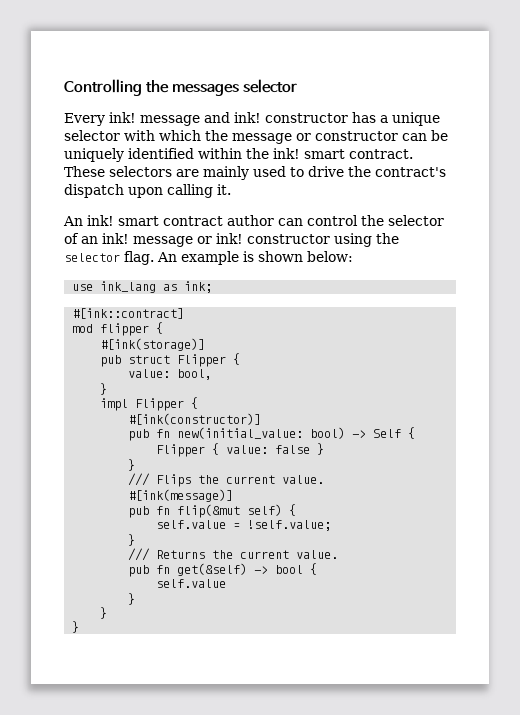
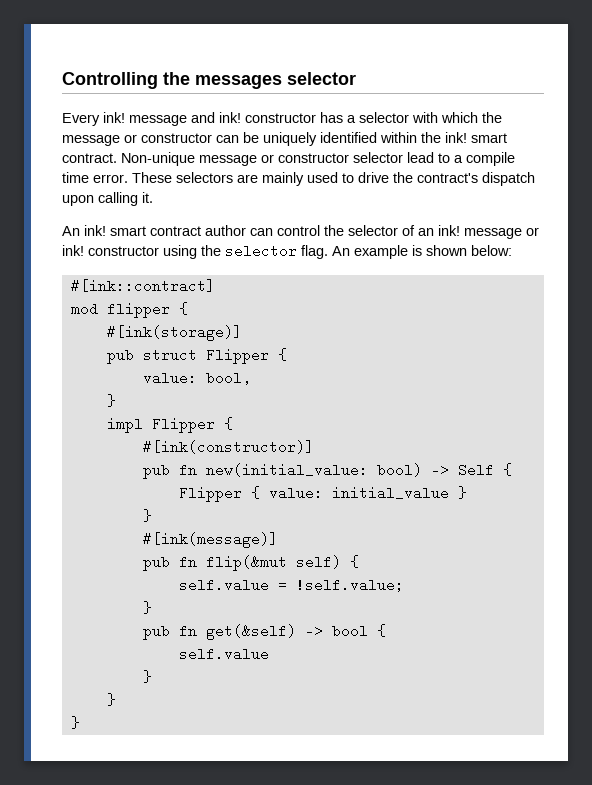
- Every ink! message and ink! constructor has a unique selector with which the message or constructor can be uniquely identified within the ink! smart contract.
+ Every ink! message and ink! constructor has a selector with which the message or constructor can be uniquely identified within the ink! smart contract.
+ Non-unique message or constructor selector lead to a compile time error.
- use ink_lang as ink;
- Flipper { value: false }
+ Flipper { value: initial_value }
  }
- /// Flips the current value.
- /// Returns the current value.

